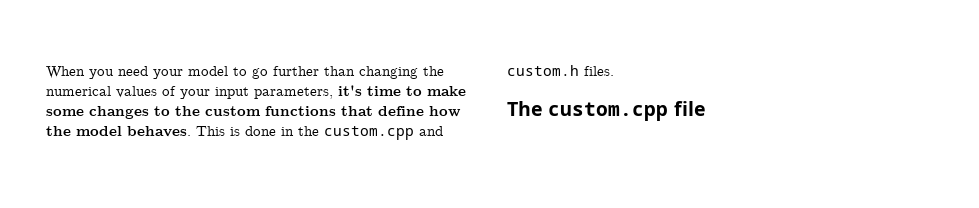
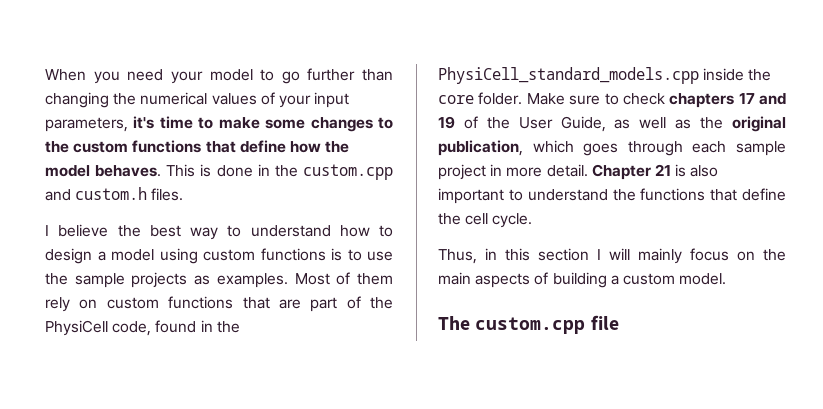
+ I believe the best way to understand how to design a model using custom functions is to use the sample projects as examples. Most of them rely on custom functions that are part of the PhysiCell code, found in the PhysiCell_standard_models.cpp inside the core folder. Make sure to check chapters 17 and 19 of the User Guide, as well as the original publication, which goes through each sample project in more detail. Chapter 21 is also important to understand the functions that define the cell cycle.
+ Thus, in this section I will mainly focus on the main aspects of building a custom model.

